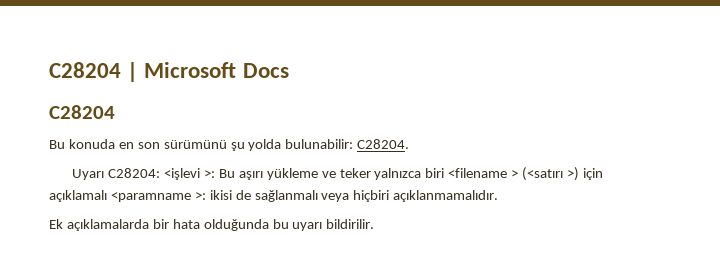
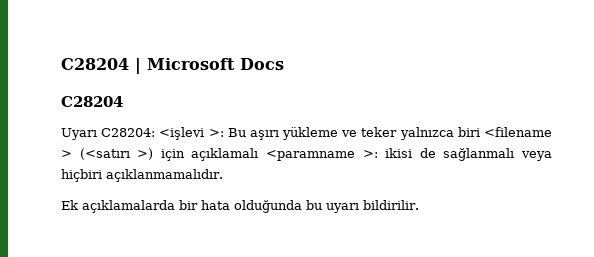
- Bu konuda en son sürümünü şu yolda bulunabilir: C28204.

